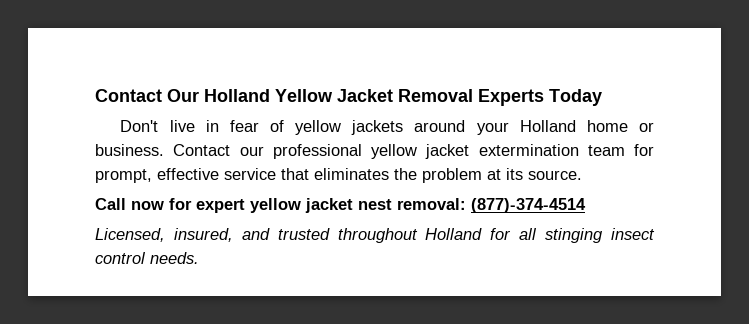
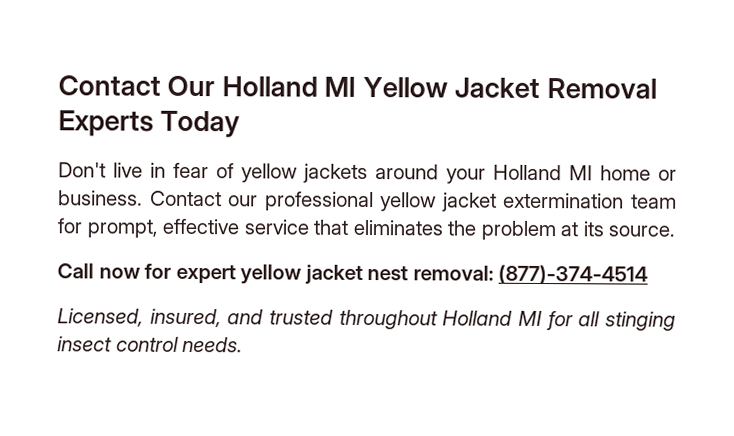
- Contact Our Holland Yellow Jacket Removal Experts Today
+ Contact Our Holland MI Yellow Jacket Removal Experts Today
- Don't live in fear of yellow jackets around your Holland home or business.
+ Don't live in fear of yellow jackets around your Holland MI home or business.
- Licensed, insured, and trusted throughout Holland for all stinging insect control needs.
+ Licensed, insured, and trusted throughout Holland MI for all stinging insect control needs.

